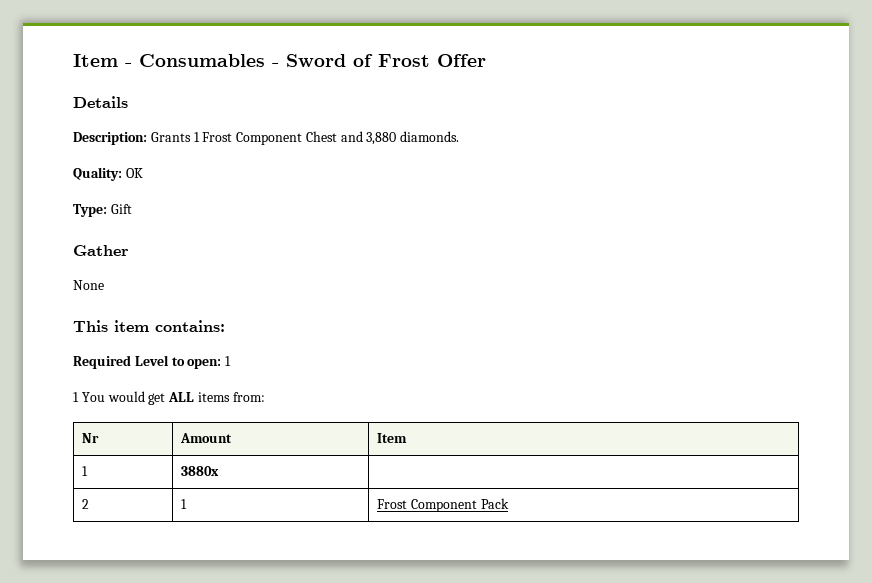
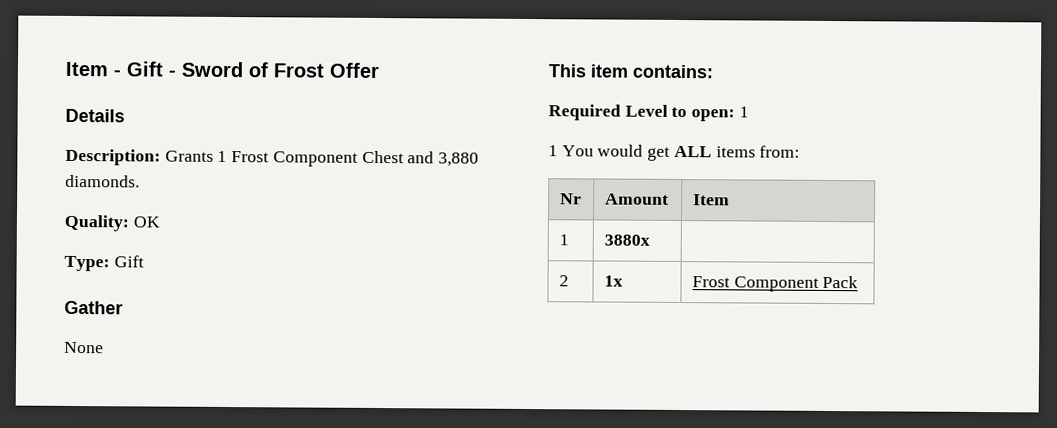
- Item - Consumables - Sword of Frost Offer
+ Item - Gift - Sword of Frost Offer
- 2 | 1 | Frost Component Pack
+ 2 | 1x | Frost Component Pack

